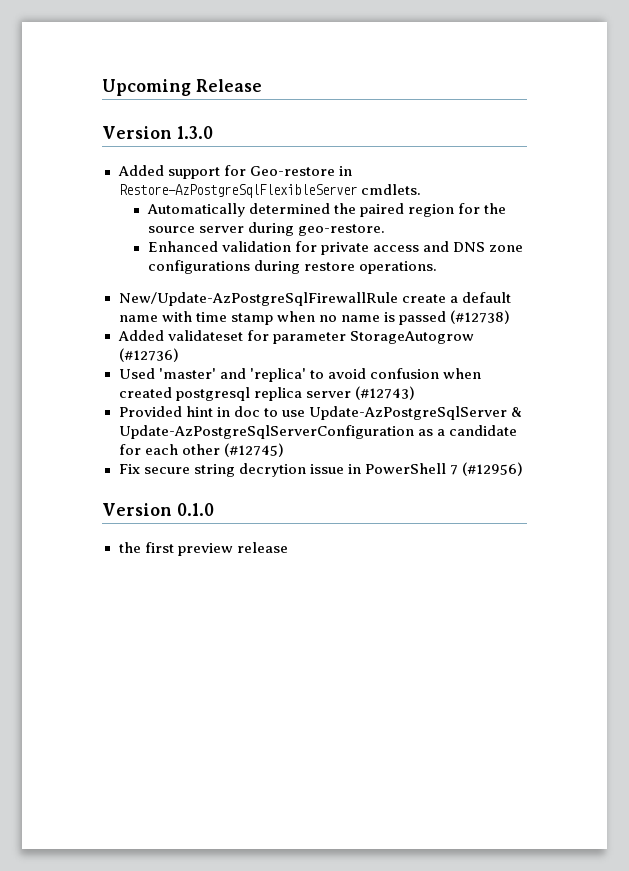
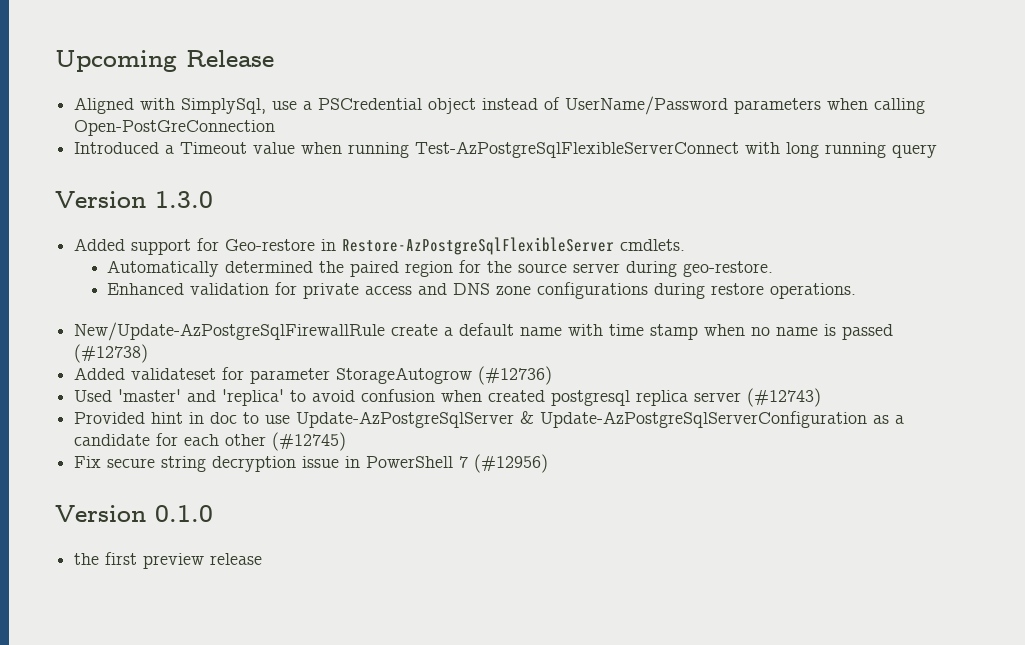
+ Aligned with SimplySql, use a PSCredential object instead of UserName/Password parameters when calling Open-PostGreConnection
+ Introduced a Timeout value when running Test-AzPostgreSqlFlexibleServerConnect with long running query
- Fix secure string decrytion issue in PowerShell 7 (#12956)
+ Fix secure string decryption issue in PowerShell 7 (#12956)

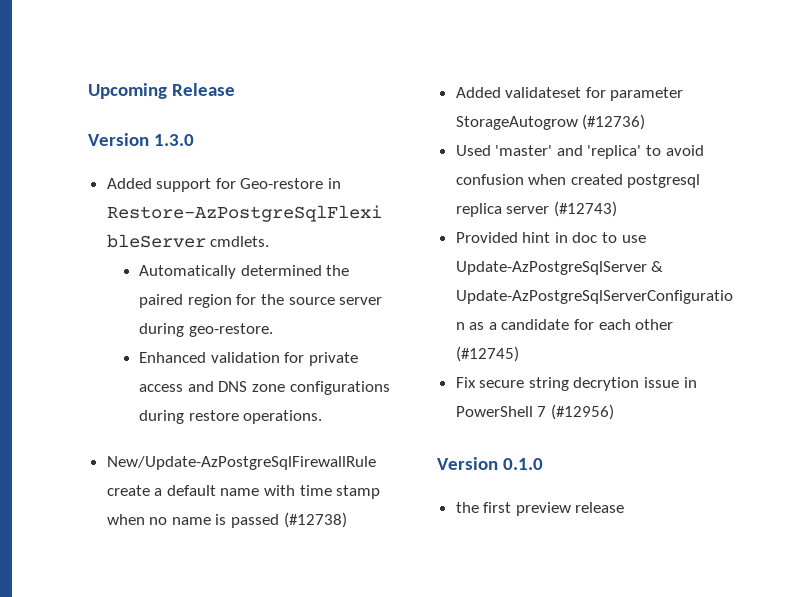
- Aligned with SimplySql, use a PSCredential object instead of UserName/Password parameters when calling Open-PostGreConnection
- Introduced a Timeout value when running Test-AzPostgreSqlFlexibleServerConnect with long running query
- Fix secure string decryption issue in PowerShell 7 (#12956)
+ Fix secure string decrytion issue in PowerShell 7 (#12956)

